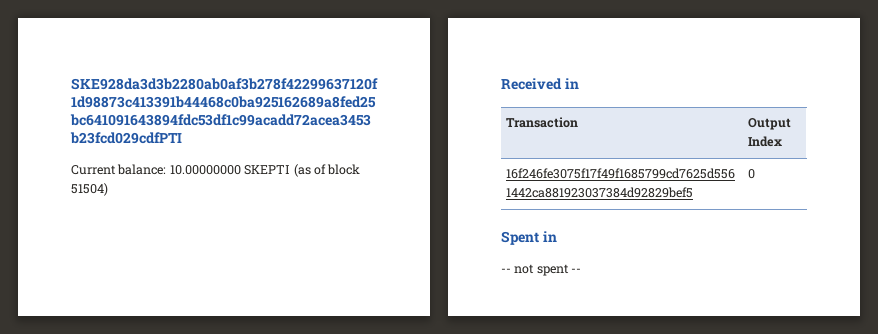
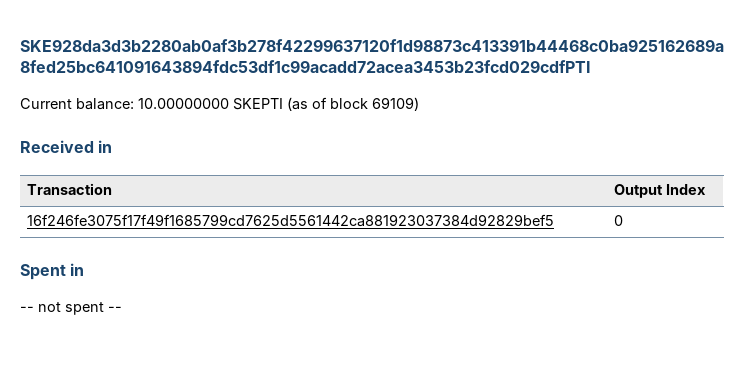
- Current balance: 10.00000000 SKEPTI (as of block 51504)
+ Current balance: 10.00000000 SKEPTI (as of block 69109)

